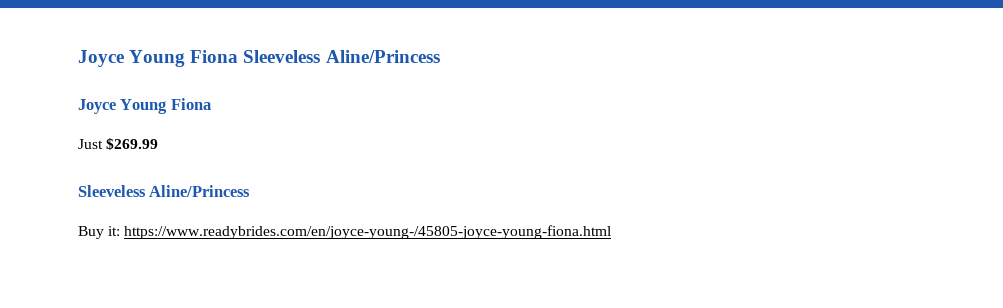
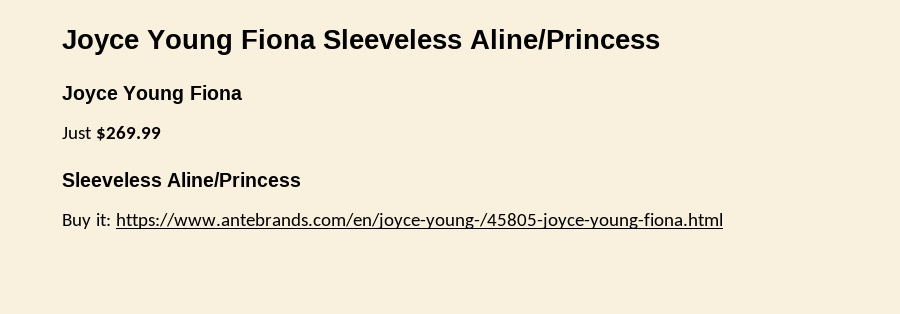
- Buy it: https://www.readybrides.com/en/joyce-young-/45805-joyce-young-fiona.html
+ Buy it: https://www.antebrands.com/en/joyce-young-/45805-joyce-young-fiona.html

